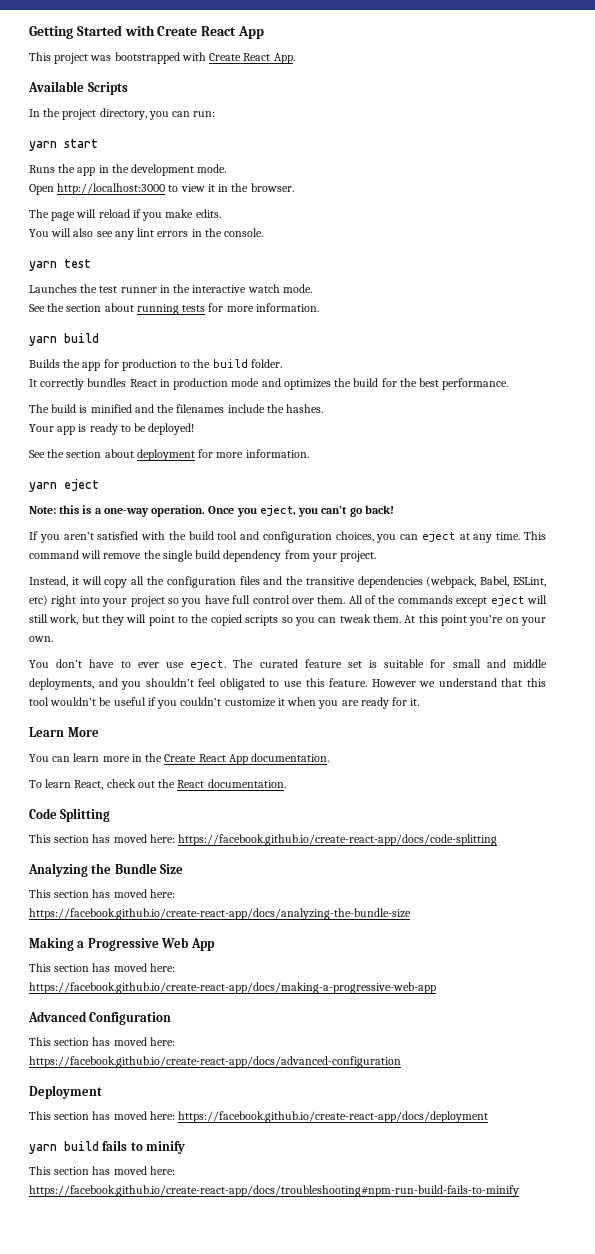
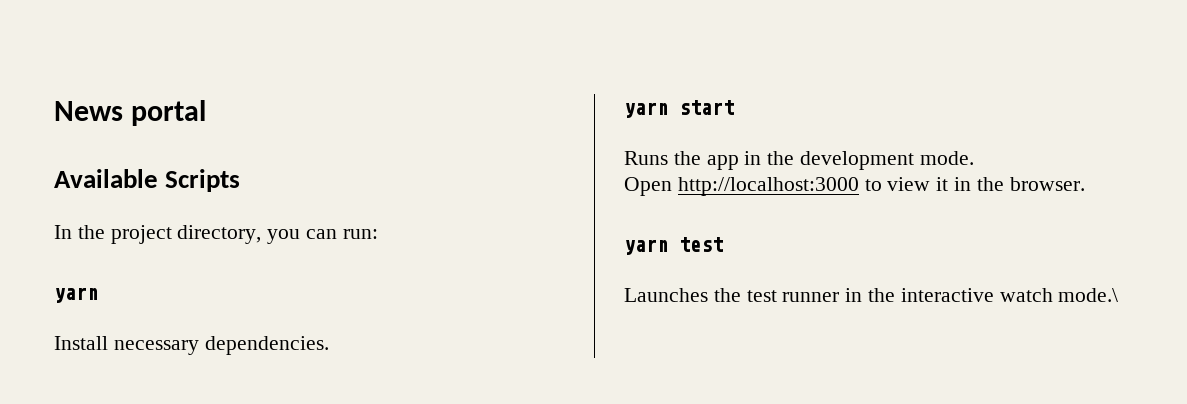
- Getting Started with Create React App
- This project was bootstrapped with Create React App.
+ News portal
  In the project directory, you can run:
+ yarn
+ Install necessary dependencies.
- The page will reload if you make edits.
- You will also see any lint errors in the console.
- Launches the test runner in the interactive watch mode.
- See the section about running tests for more information.
- yarn build
- Builds the app for production to the build folder.
- It correctly bundles React in production mode and optimizes the build for the best performance.
- The build is minified and the filenames include the hashes.
- Your app is ready to be deployed!
- See the section about deployment for more information.
- yarn eject
- Note: this is a one-way operation. Once you eject, you can’t go back!
- If you aren’t satisfied with the build tool and configuration choices, you can eject at any time. This command will remove the single build dependency from your project.
- Instead, it will copy all the configuration files and the transitive dependencies (webpack, Babel, ESLint, etc) right into your project so you have full control over them. All of the commands except eject will still work, but they will point to the copied scripts so you can tweak them. At this point you’re on your own.
- You don’t have to ever use eject. The curated feature set is suitable for small and middle deployments, and you shouldn’t feel obligated to use this feature. However we understand that this tool wouldn’t be useful if you couldn’t customize it when you are ready for it.
- Learn More
- You can learn more in the Create React App documentation.
- To learn React, check out the React documentation.
- Code Splitting
- This section has moved here: https://facebook.github.io/create-react-app/docs/code-splitting
- Analyzing the Bundle Size
- This section has moved here: https://facebook.github.io/create-react-app/docs/analyzing-the-bundle-size
- Making a Progressive Web App
- This section has moved here: https://facebook.github.io/create-react-app/docs/making-a-progressive-web-app
- Advanced Configuration
- This section has moved here: https://facebook.github.io/create-react-app/docs/advanced-configuration
- Deployment
- This section has moved here: https://facebook.github.io/create-react-app/docs/deployment
- yarn build fails to minify
- This section has moved here: https://facebook.github.io/create-react-app/docs/troubleshooting#npm-run-build-fails-to-minify
+ Launches the test runner in the interactive watch mode.\

